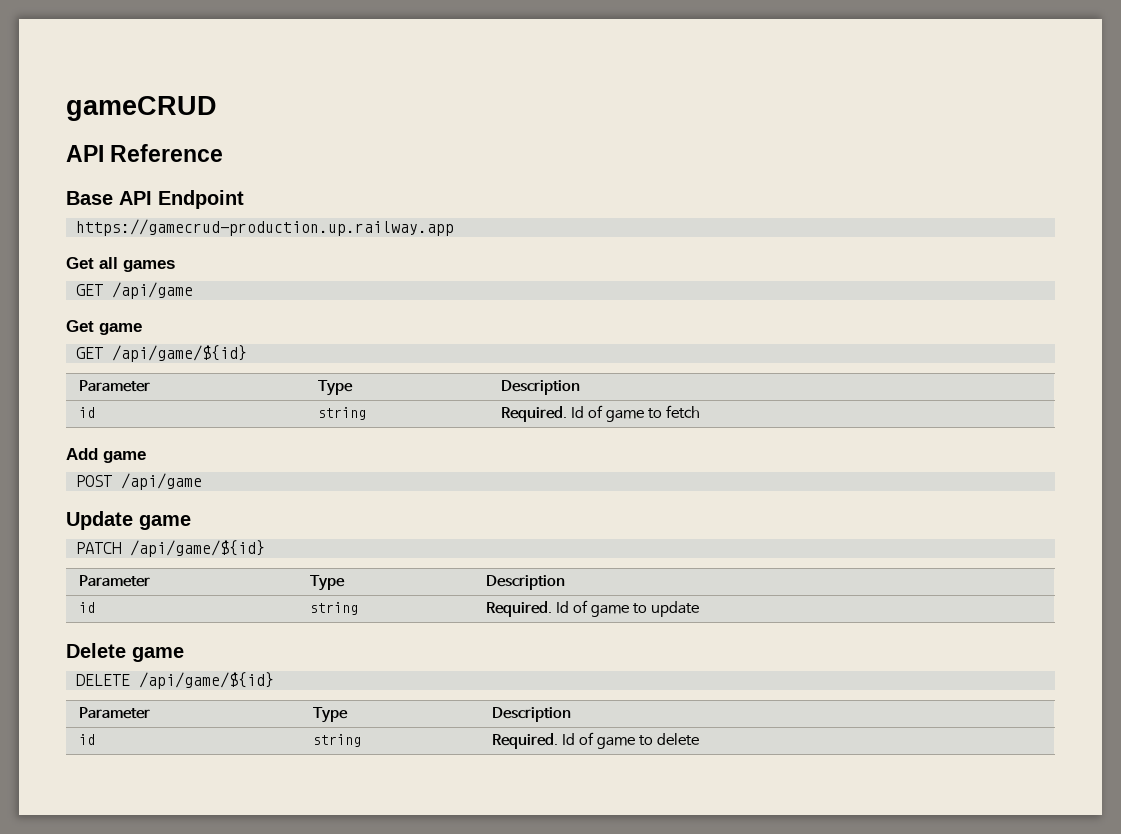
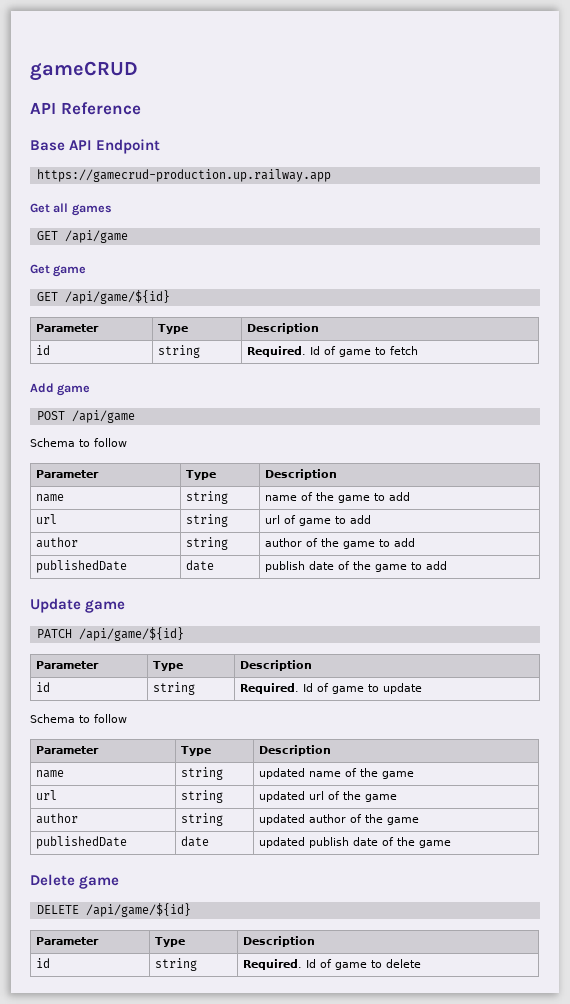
  POST /api/game
+ Schema to follow
+ Parameter | Type | Description
+ name | string | name of the game to add
+ url | string | url of game to add
+ author | string | author of the game to add
+ publishedDate | date | publish date of the game to add
  id | string | Required. Id of game to update
+ Schema to follow
+ Parameter | Type | Description
+ name | string | updated name of the game
+ url | string | updated url of the game
+ author | string | updated author of the game
+ publishedDate | date | updated publish date of the game

